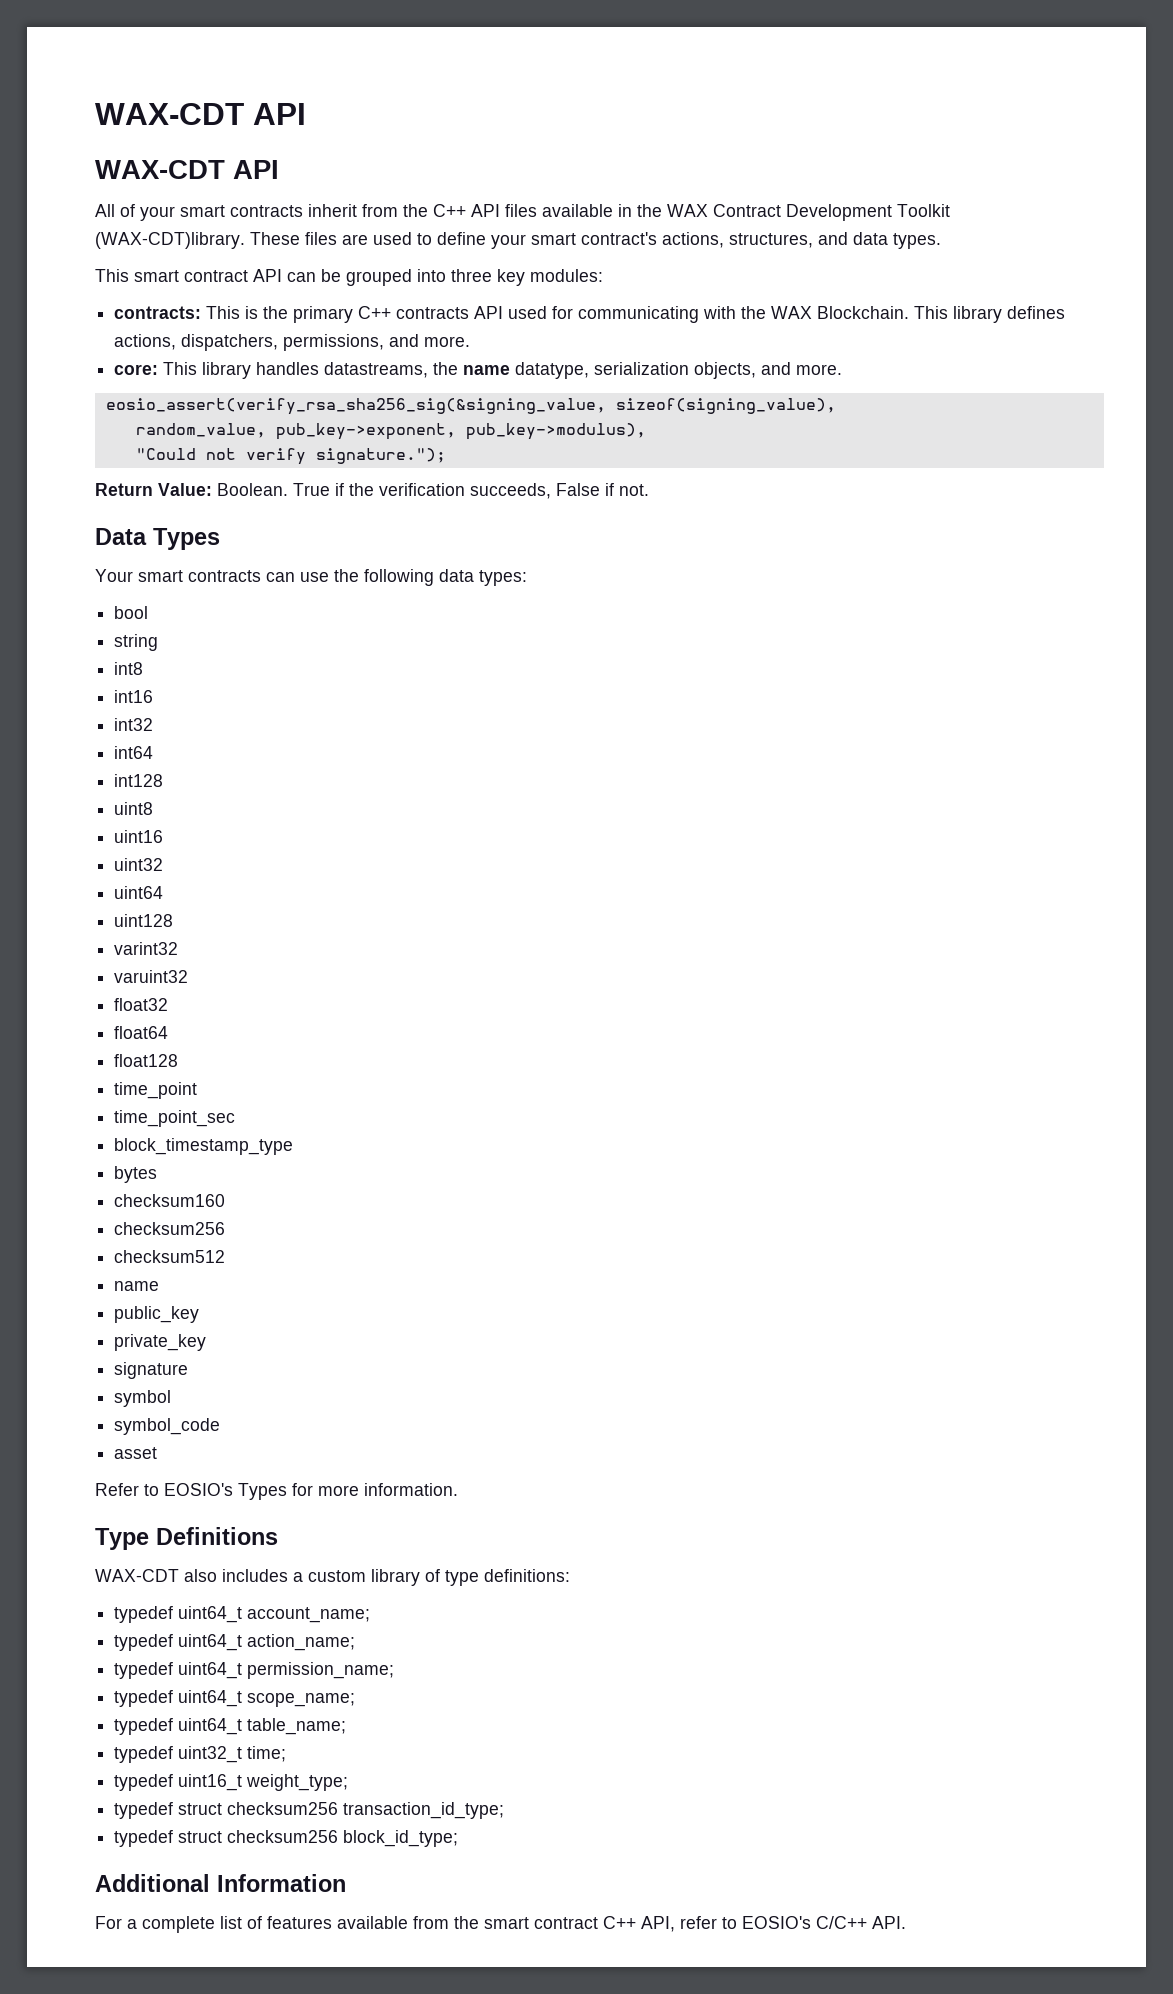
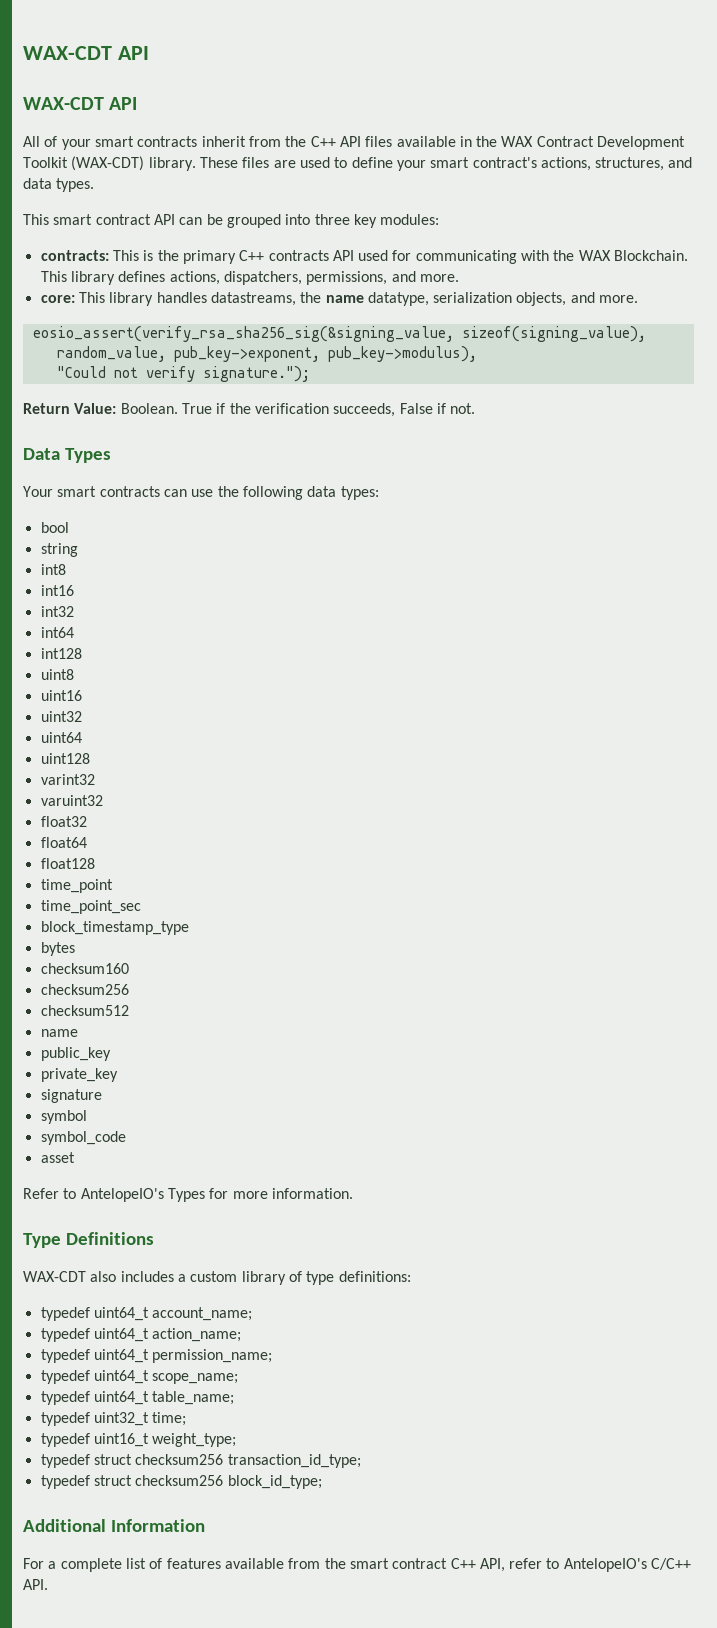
- All of your smart contracts inherit from the C++ API files available in the WAX Contract Development Toolkit (WAX-CDT)library.
+ All of your smart contracts inherit from the C++ API files available in the WAX Contract Development Toolkit (WAX-CDT) library.
- Refer to EOSIO's Types for more information.
+ Refer to AntelopeIO's Types for more information.
- For a complete list of features available from the smart contract C++ API, refer to EOSIO's C/C++ API.
+ For a complete list of features available from the smart contract C++ API, refer to AntelopeIO's C/C++ API.

